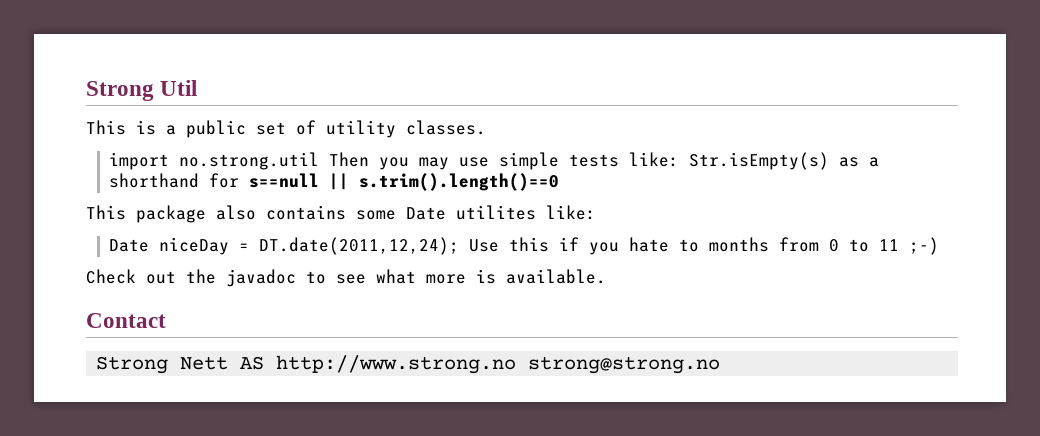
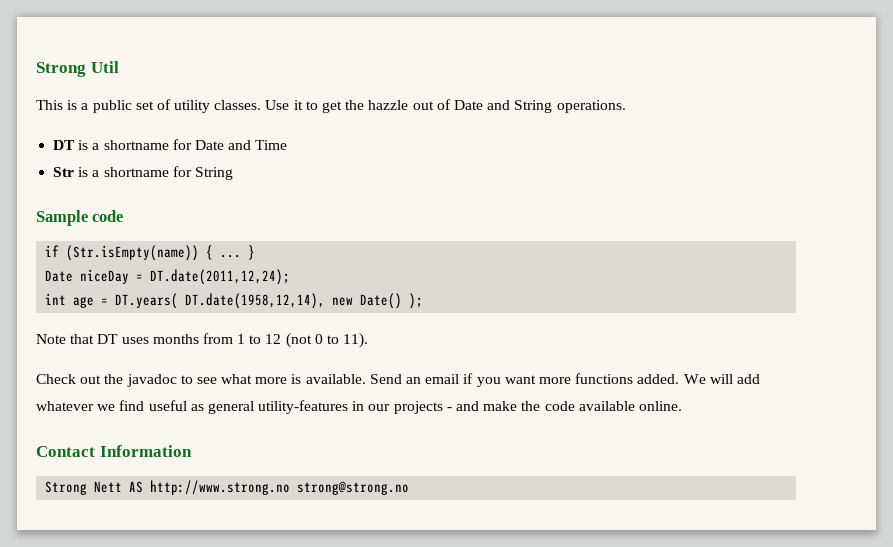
- This is a public set of utility classes.
- import no.strong.util Then you may use simple tests like: Str.isEmpty(s) as a shorthand for s==null || s.trim().length()==0
- This package also contains some Date utilites like:
- Date niceDay = DT.date(2011,12,24); Use this if you hate to months from 0 to 11 ;-)
+ This is a public set of utility classes. Use it to get the hazzle out of Date and String operations.
+ DT is a shortname for Date and Time
+ Str is a shortname for String
+ Sample code
+ if (Str.isEmpty(name)) { ... }
+ Date niceDay = DT.date(2011,12,24);
+ int age = DT.years( DT.date(1958,12,14), new Date() );
+ Note that DT uses months from 1 to 12 (not 0 to 11).
+ Send an email if you want more functions added. We will add whatever we find useful as general utility-features in our projects - and make the code available online.
- Contact
+ Contact Information

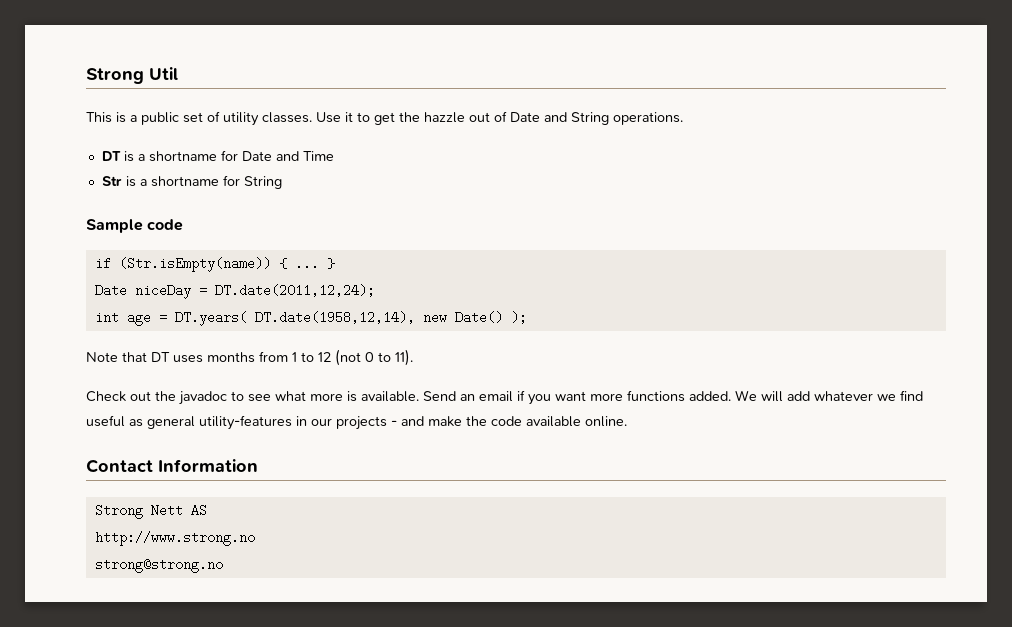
- Strong Nett AS http://www.strong.no strong@strong.no
+ Strong Nett AS
+ http://www.strong.no
+ strong@strong.no

